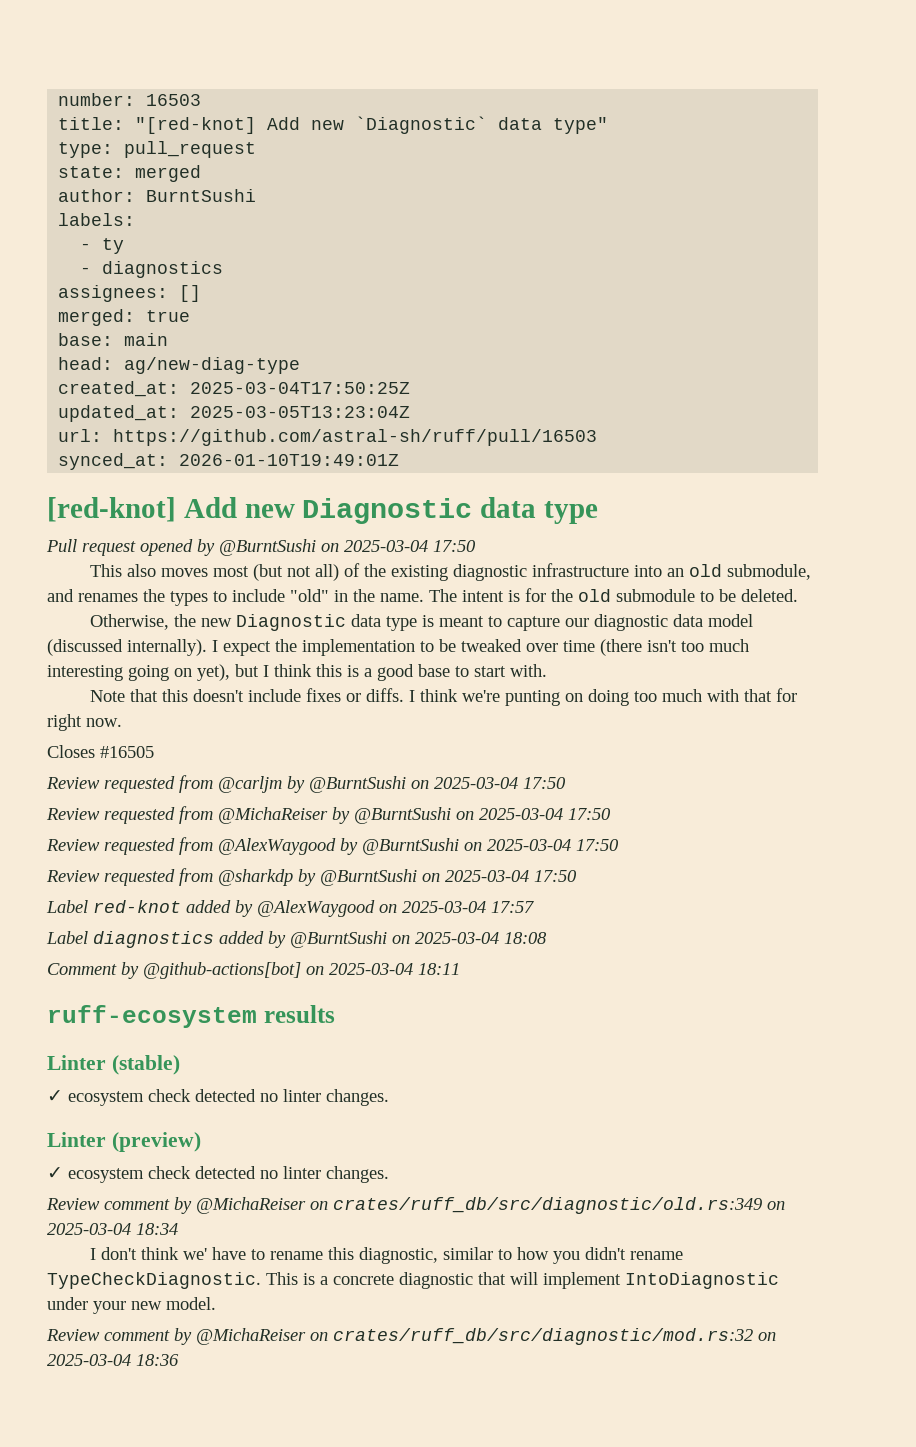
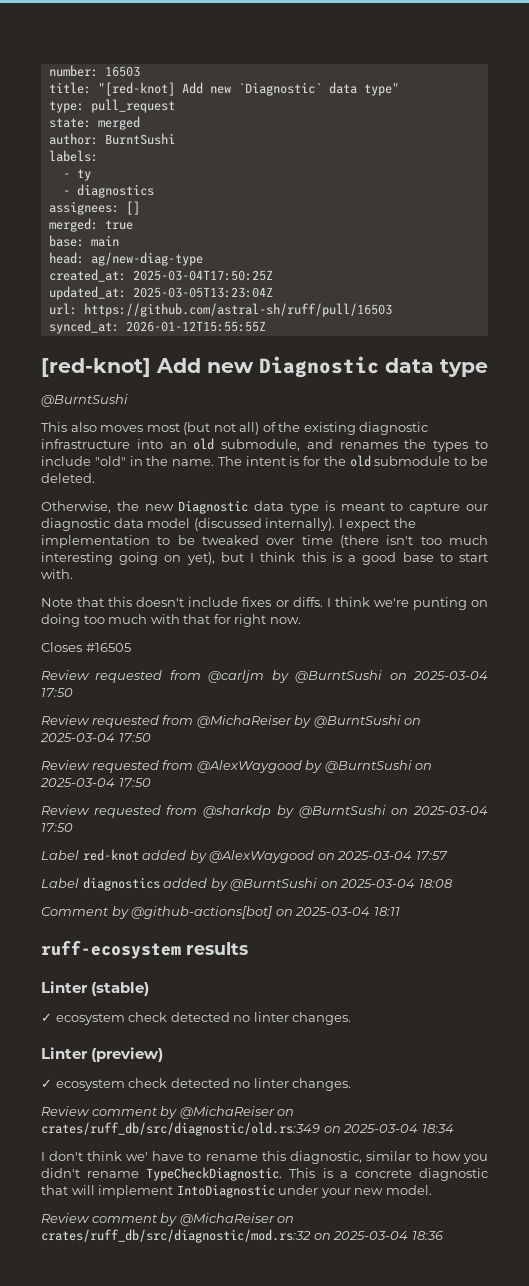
- synced_at: 2026-01-10T19:49:01Z
+ synced_at: 2026-01-12T15:55:55Z
  [red-knot] Add new Diagnostic data type
- Pull request opened by @BurntSushi on 2025-03-04 17:50
+ @BurntSushi

